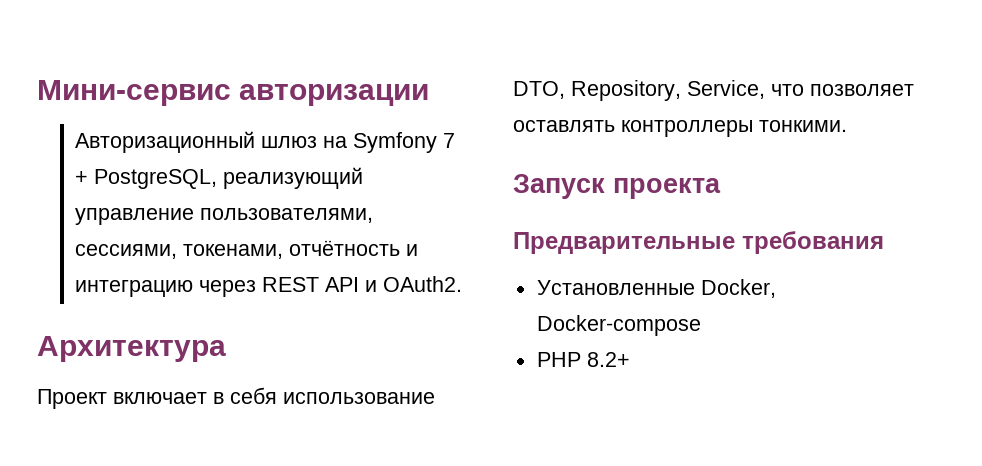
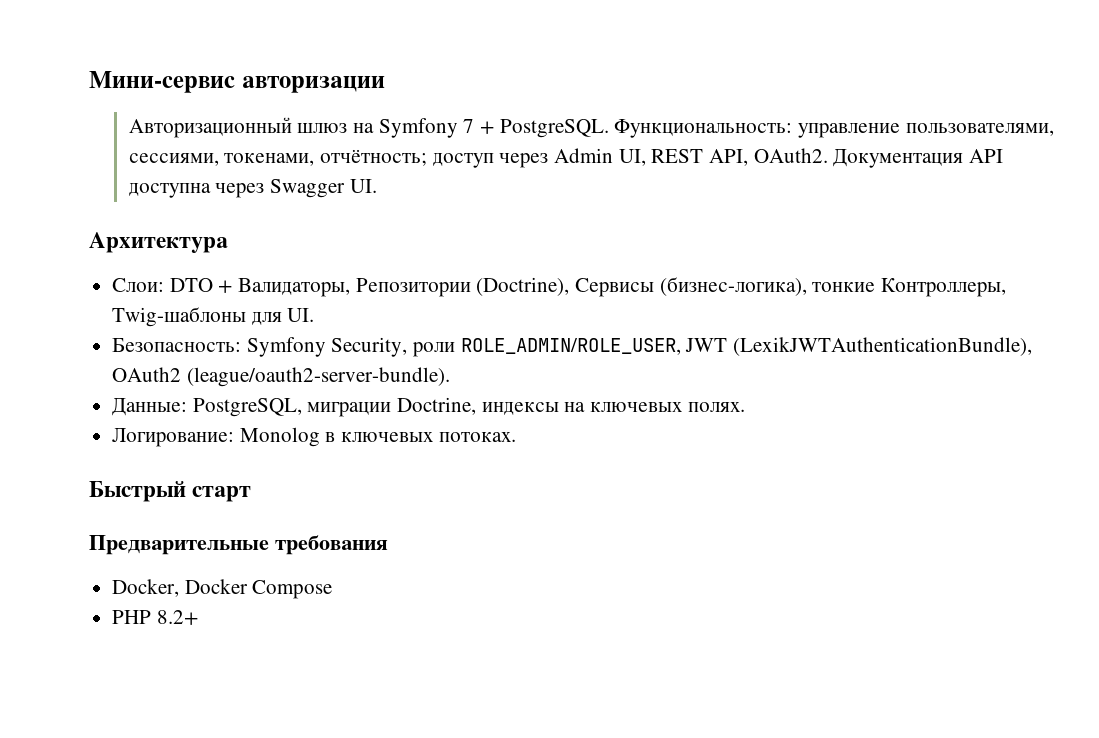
- Авторизационный шлюз на Symfony 7 + PostgreSQL, реализующий управление пользователями, сессиями, токенами, отчётность и интеграцию через REST API и OAuth2.
+ Авторизационный шлюз на Symfony 7 + PostgreSQL. Функциональность: управление пользователями, сессиями, токенами, отчётность; доступ через Admin UI, REST API, OAuth2. Документация API доступна через Swagger UI.
  Архитектура
- Проект включает в себя использование DTO, Repository, Service, что позволяет оставлять контроллеры тонкими.
- Запуск проекта
+ Слои: DTO + Валидаторы, Репозитории (Doctrine), Сервисы (бизнес-логика), тонкие Контроллеры, Twig-шаблоны для UI.
+ Безопасность: Symfony Security, роли ROLE_ADMIN/ROLE_USER, JWT (LexikJWTAuthenticationBundle), OAuth2 (league/oauth2-server-bundle).
+ Данные: PostgreSQL, миграции Doctrine, индексы на ключевых полях.
+ Логирование: Monolog в ключевых потоках.
+ Быстрый старт
- Установленные Docker, Docker-compose
+ Docker, Docker Compose

